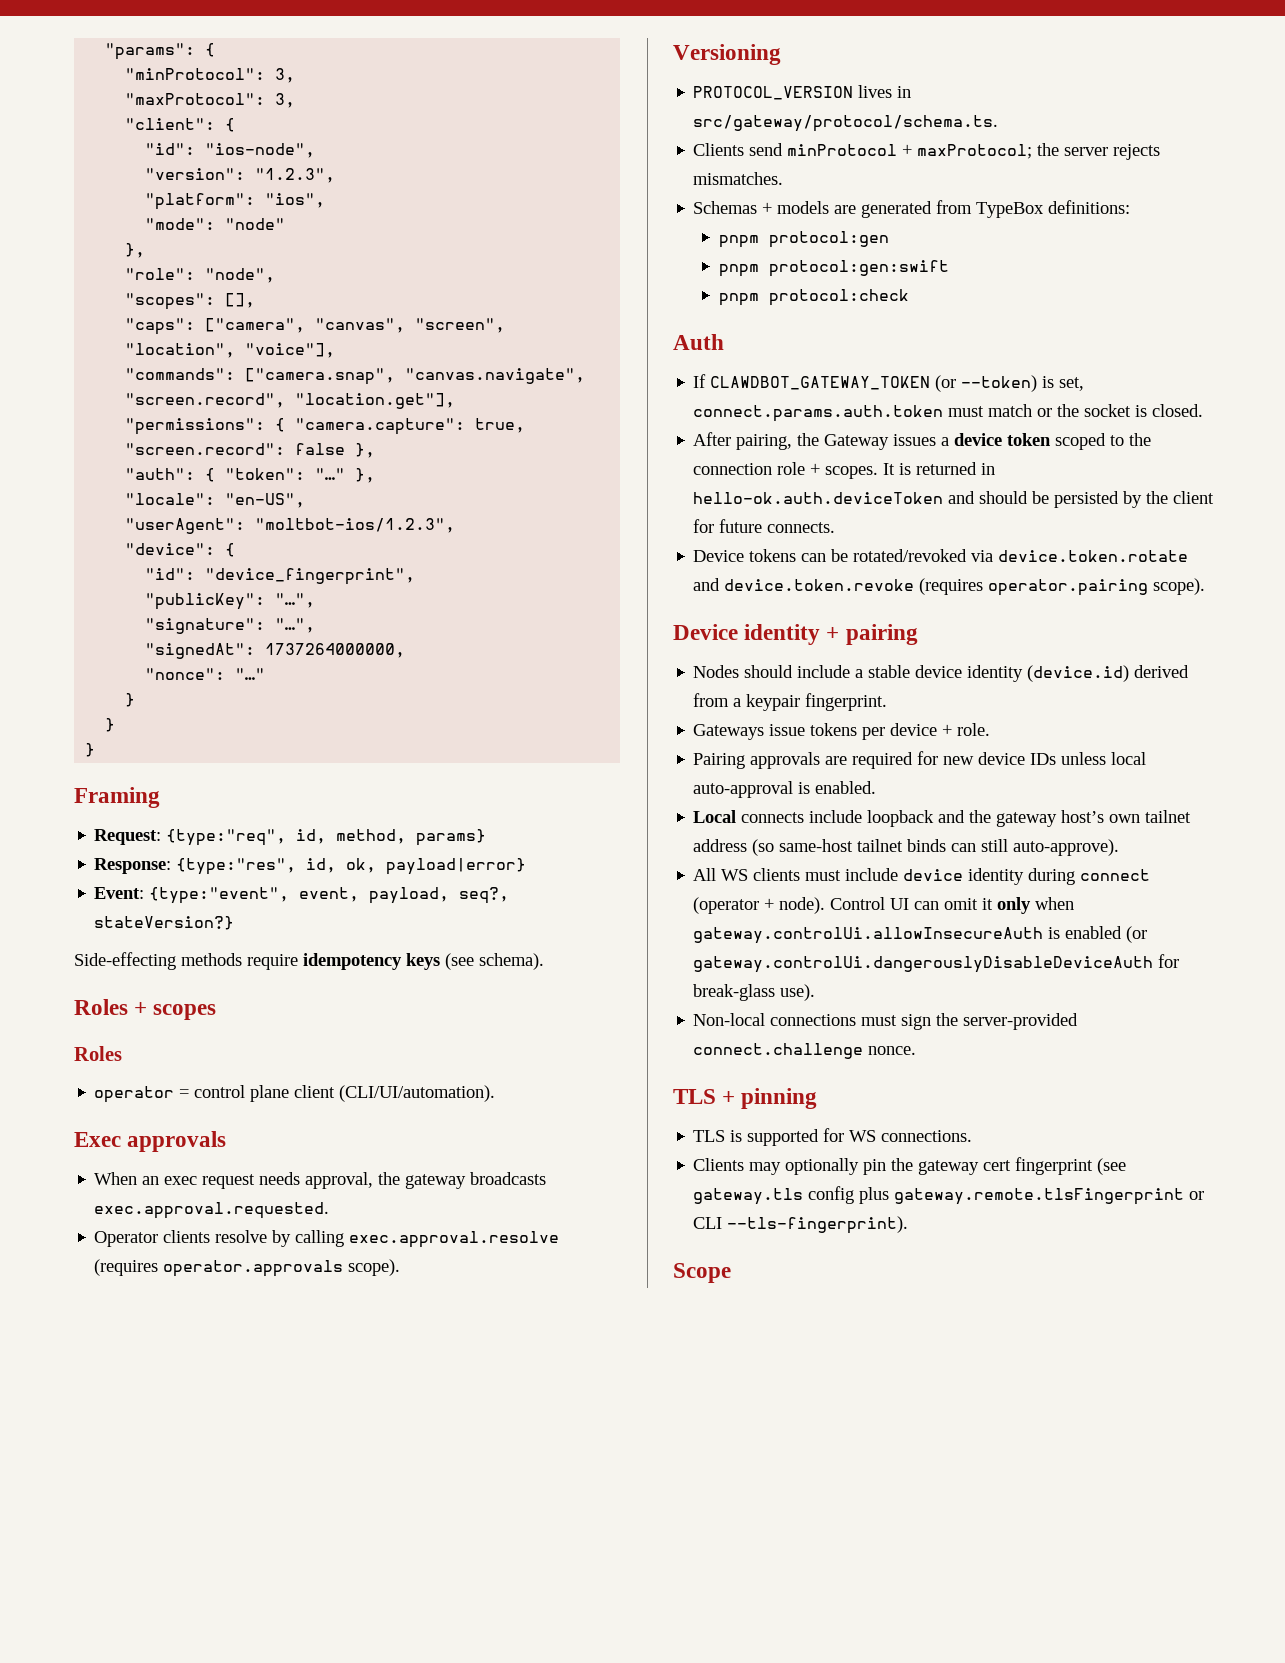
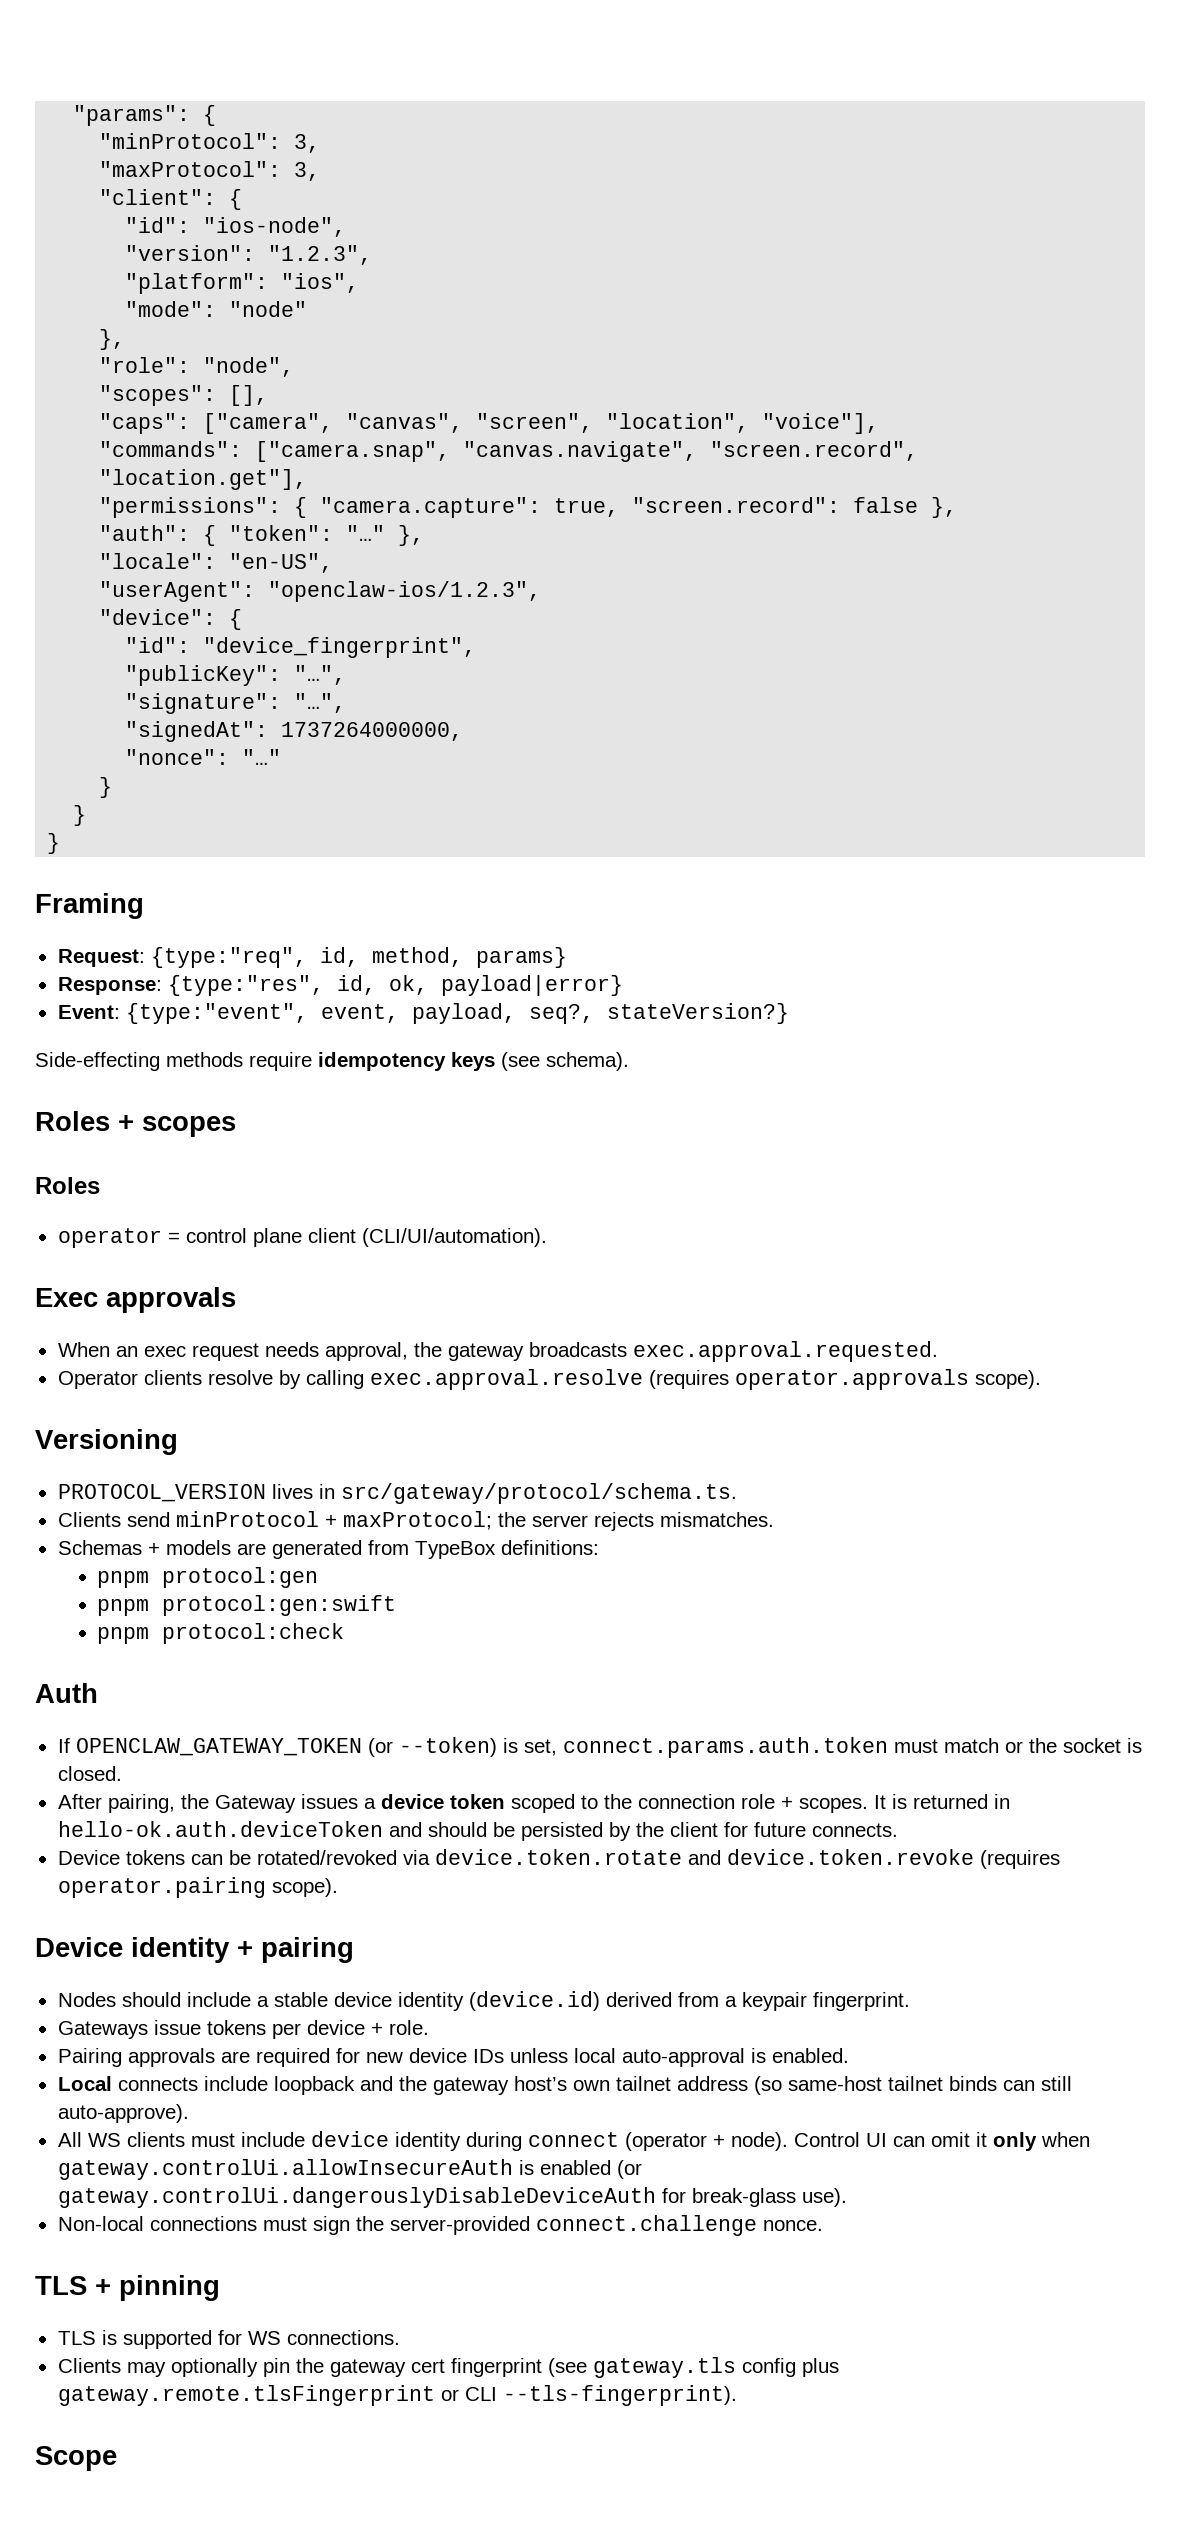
- "userAgent": "moltbot-ios/1.2.3",
+ "userAgent": "openclaw-ios/1.2.3",
- If CLAWDBOT_GATEWAY_TOKEN (or --token) is set, connect.params.auth.token must match or the socket is closed.
+ If OPENCLAW_GATEWAY_TOKEN (or --token) is set, connect.params.auth.token must match or the socket is closed.

